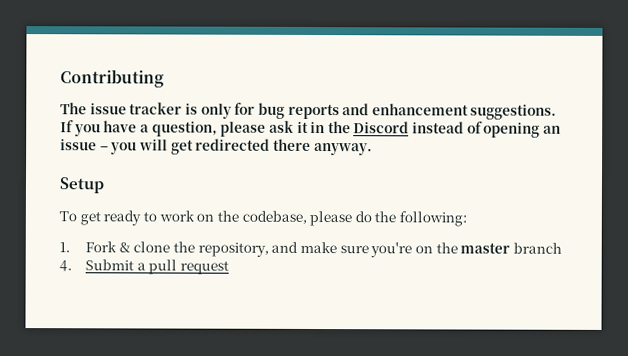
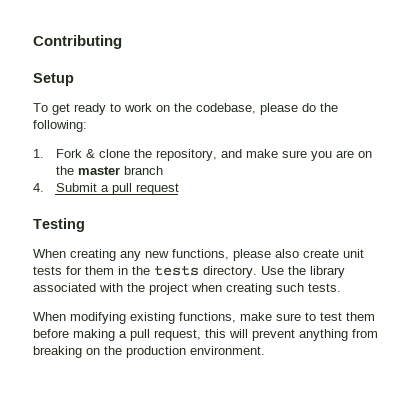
- The issue tracker is only for bug reports and enhancement suggestions. If you have a question, please ask it in the Discord instead of opening an issue – you will get redirected there anyway.
- 1. Fork & clone the repository, and make sure you're on the master branch
+ 1. Fork & clone the repository, and make sure you are on the master branch
+ Testing
+ When creating any new functions, please also create unit tests for them in the tests directory. Use the library associated with the project when creating such tests.
+ When modifying existing functions, make sure to test them before making a pull request, this will prevent anything from breaking on the production environment.

